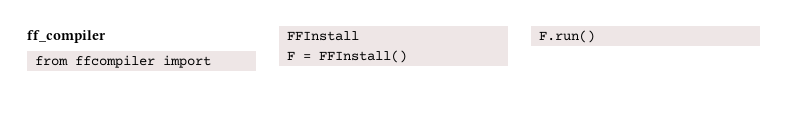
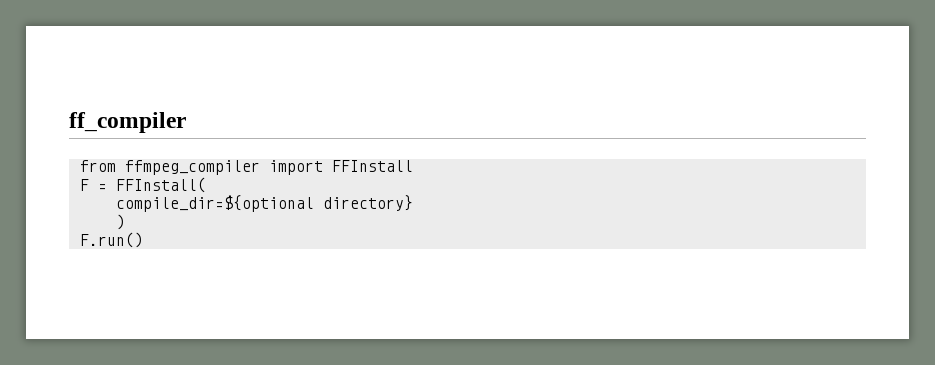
- from ffcompiler import FFInstall
+ from ffmpeg_compiler import FFInstall
- F = FFInstall()
+ F = FFInstall(
+ compile_dir=${optional directory}
+ )

